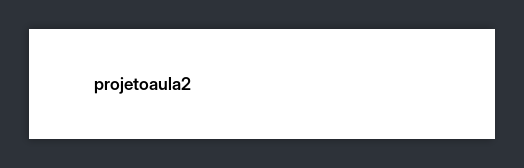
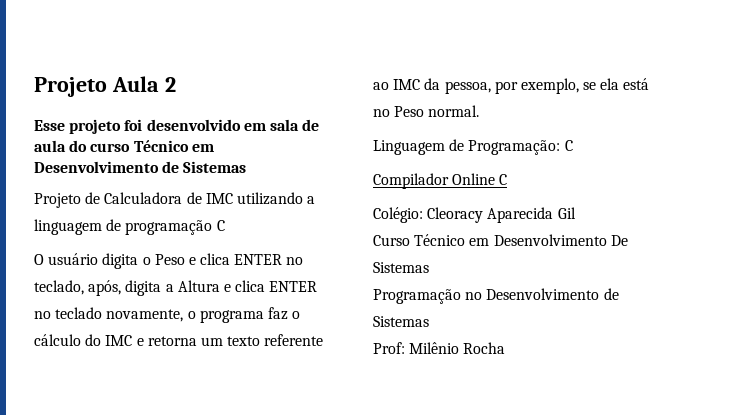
- projetoaula2
+ Projeto Aula 2
+ Esse projeto foi desenvolvido em sala de aula do curso Técnico em Desenvolvimento de Sistemas
+ Projeto de Calculadora de IMC utilizando a linguagem de programação C
+ O usuário digita o Peso e clica ENTER no teclado, após, digita a Altura e clica ENTER no teclado novamente, o programa faz o cálculo do IMC e retorna um texto referente ao IMC da pessoa, por exemplo, se ela está no Peso normal.
+ Linguagem de Programação: C
+ Compilador Online C
+ Colégio: Cleoracy Aparecida Gil
+ Curso Técnico em Desenvolvimento De Sistemas
+ Programação no Desenvolvimento de Sistemas
+ Prof: Milênio Rocha

